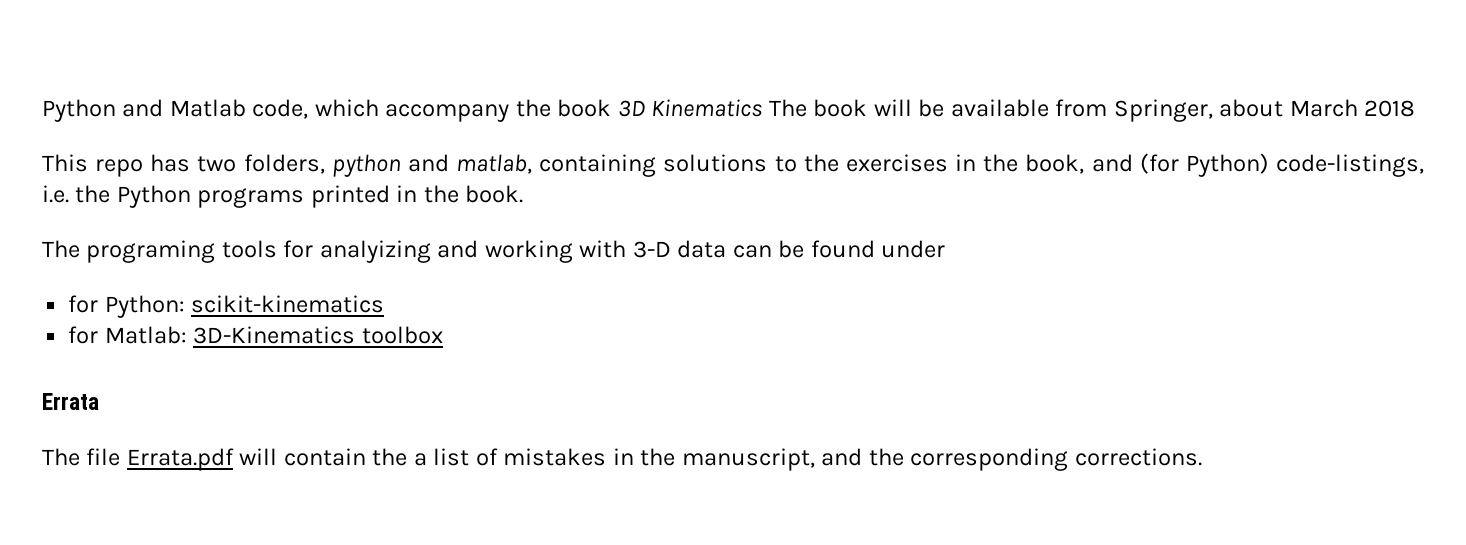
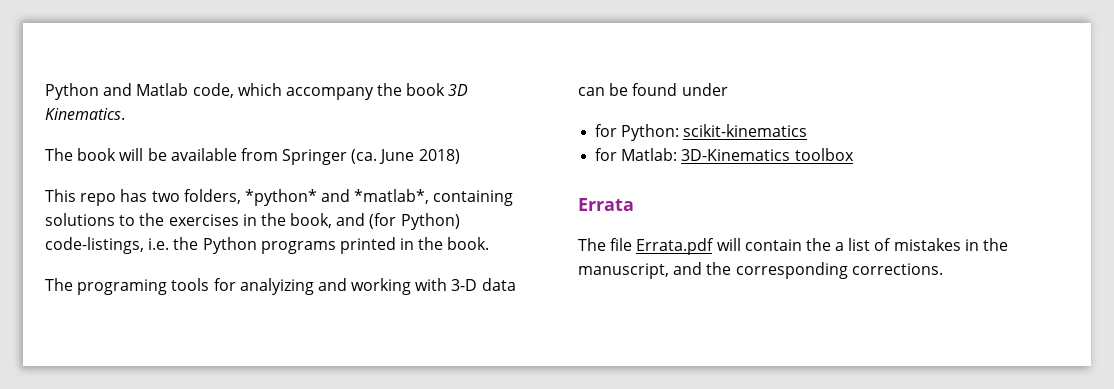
- Python and Matlab code, which accompany the book 3D Kinematics The book will be available from Springer, about March 2018
+ Python and Matlab code, which accompany the book 3D Kinematics.
+ The book will be available from Springer (ca. June 2018)
- This repo has two folders, python and matlab, containing solutions to the exercises in the book, and (for Python) code-listings, i.e. the Python programs printed in the book.
+ This repo has two folders, *python* and *matlab*, containing solutions to the exercises in the book, and (for Python) code-listings, i.e. the Python programs printed in the book.

